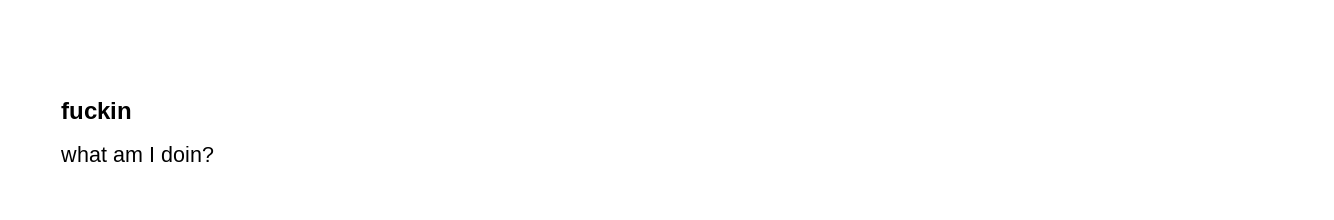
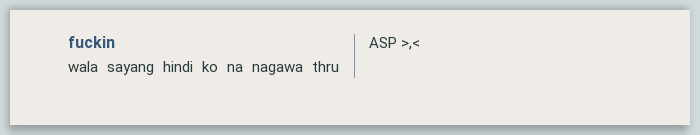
- what am I doin?
+ wala sayang hindi ko na nagawa thru ASP >,<

